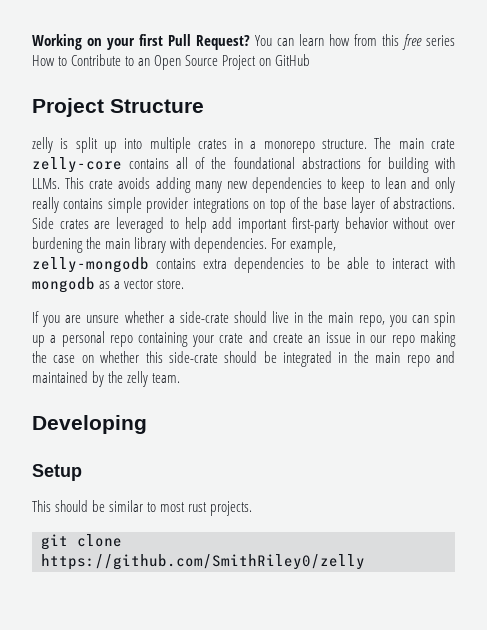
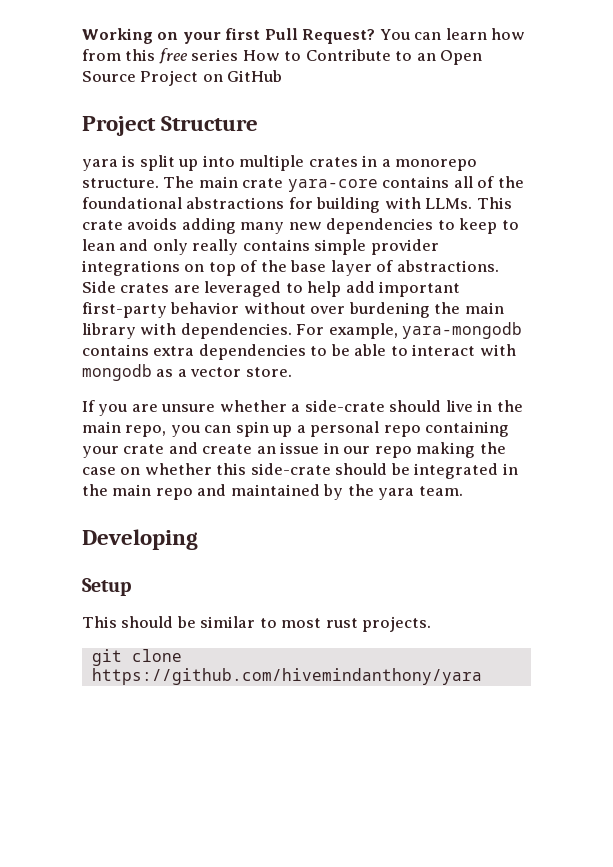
- zelly is split up into multiple crates in a monorepo structure.
+ yara is split up into multiple crates in a monorepo structure.
- The main crate zelly-core contains all of the foundational abstractions for building with LLMs.
+ The main crate yara-core contains all of the foundational abstractions for building with LLMs.
- For example, zelly-mongodb contains extra dependencies to be able to interact with mongodb as a vector store.
+ For example, yara-mongodb contains extra dependencies to be able to interact with mongodb as a vector store.
- If you are unsure whether a side-crate should live in the main repo, you can spin up a personal repo containing your crate and create an issue in our repo making the case on whether this side-crate should be integrated in the main repo and maintained by the zelly team.
+ If you are unsure whether a side-crate should live in the main repo, you can spin up a personal repo containing your crate and create an issue in our repo making the case on whether this side-crate should be integrated in the main repo and maintained by the yara team.
- git clone https://github.com/SmithRiley0/zelly
+ git clone https://github.com/hivemindanthony/yara

